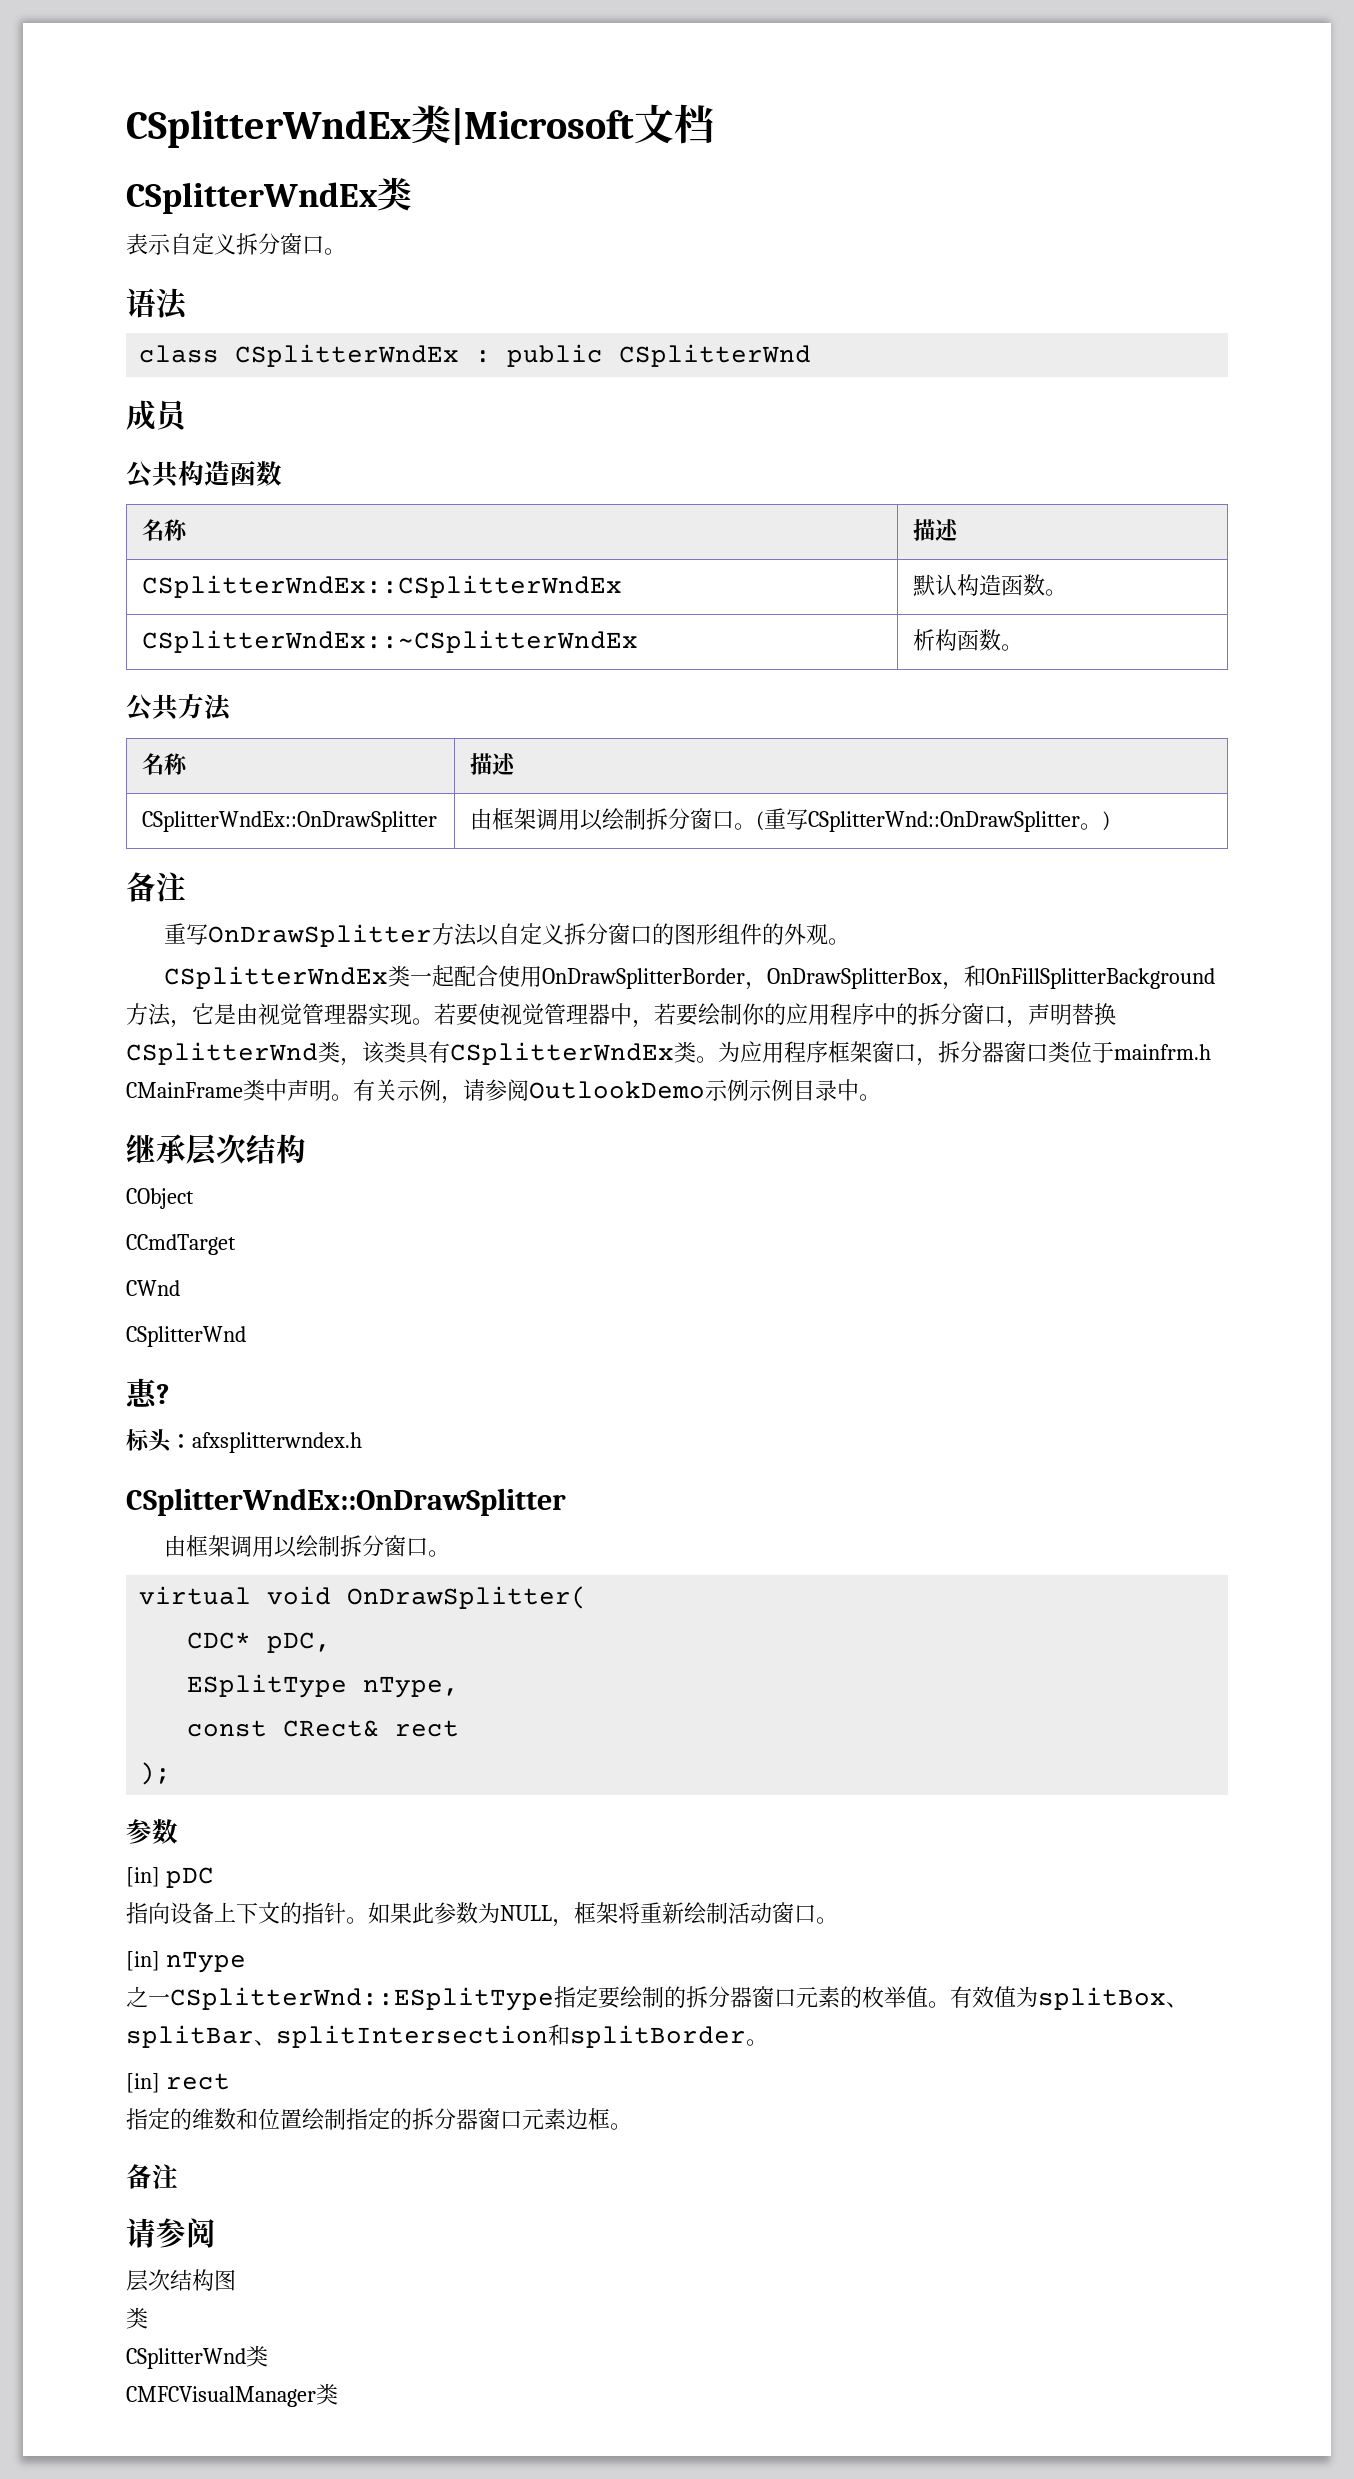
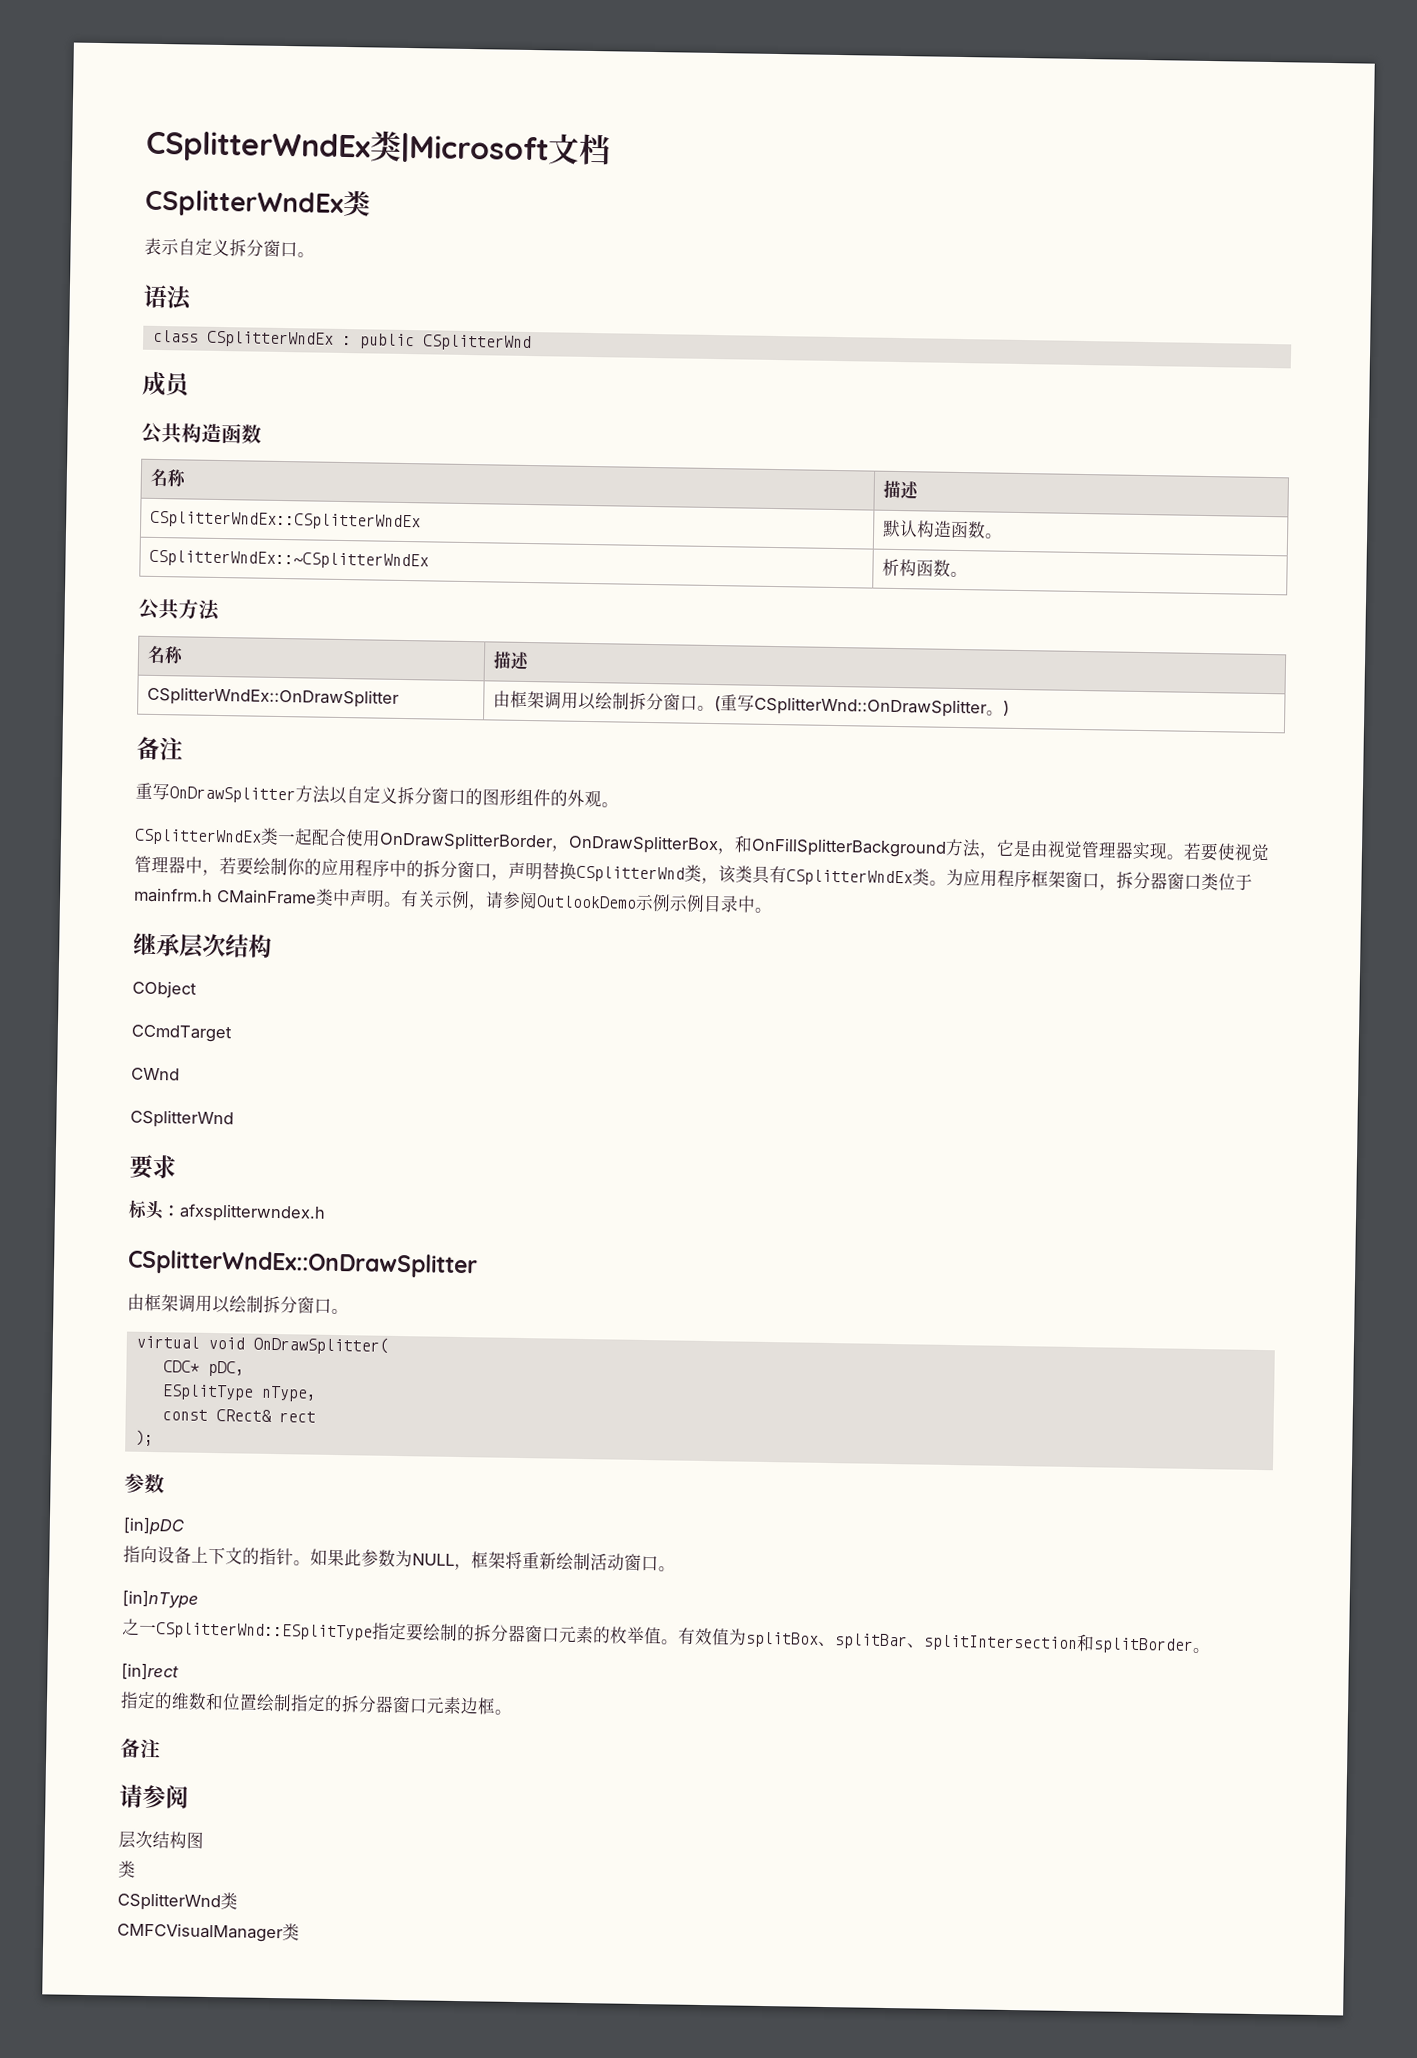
- 惠?
+ 要求
- [in] pDC
+ [in]pDC
- [in] nType
+ [in]nType
- [in] rect
+ [in]rect

